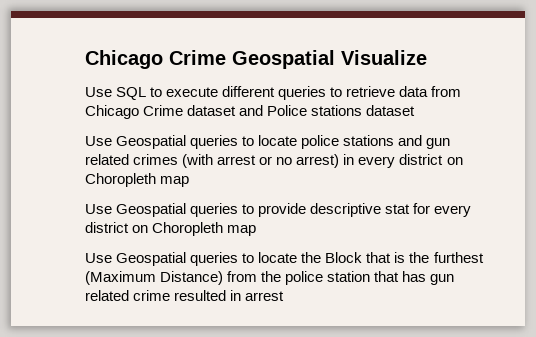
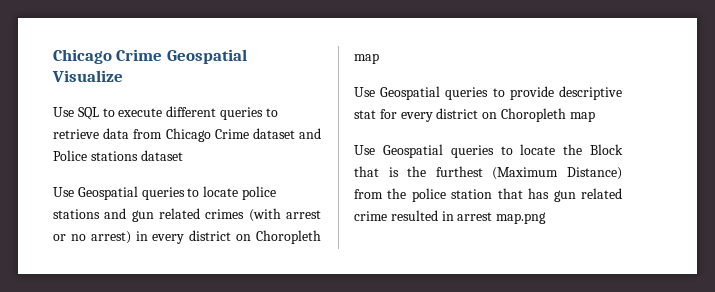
- Use Geospatial queries to locate the Block that is the furthest (Maximum Distance) from the police station that has gun related crime resulted in arrest
+ Use Geospatial queries to locate the Block that is the furthest (Maximum Distance) from the police station that has gun related crime resulted in arrest map.png

